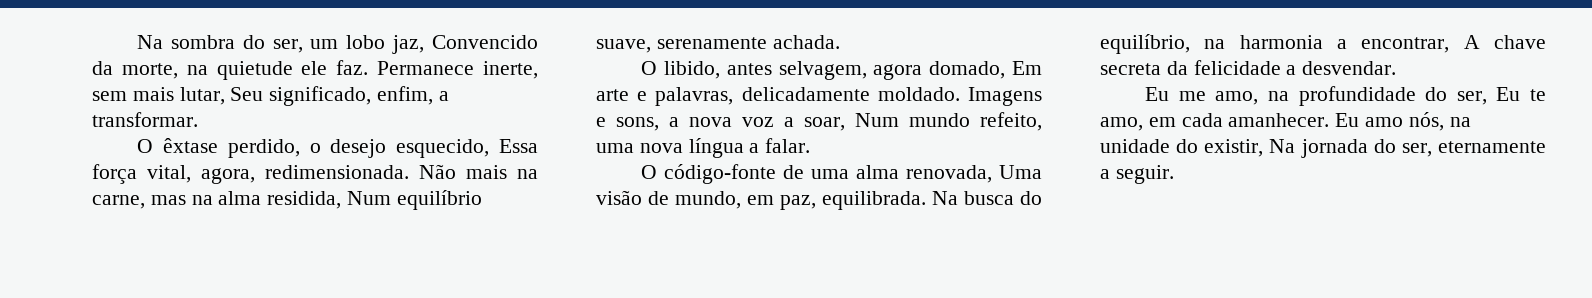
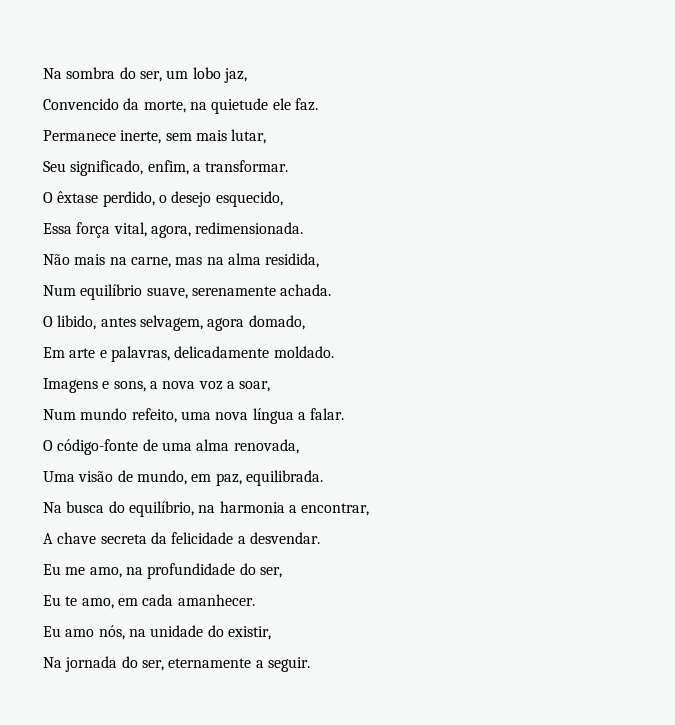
- Na sombra do ser, um lobo jaz, Convencido da morte, na quietude ele faz. Permanece inerte, sem mais lutar, Seu significado, enfim, a transformar.
+ Na sombra do ser, um lobo jaz,
+ Convencido da morte, na quietude ele faz.
+ Permanece inerte, sem mais lutar,
+ Seu significado, enfim, a transformar.
- O êxtase perdido, o desejo esquecido, Essa força vital, agora, redimensionada. Não mais na carne, mas na alma residida, Num equilíbrio suave, serenamente achada.
+ O êxtase perdido, o desejo esquecido,
+ Essa força vital, agora, redimensionada.
+ Não mais na carne, mas na alma residida,
+ Num equilíbrio suave, serenamente achada.
- O libido, antes selvagem, agora domado, Em arte e palavras, delicadamente moldado. Imagens e sons, a nova voz a soar, Num mundo refeito, uma nova língua a falar.
+ O libido, antes selvagem, agora domado,
+ Em arte e palavras, delicadamente moldado.
+ Imagens e sons, a nova voz a soar,
+ Num mundo refeito, uma nova língua a falar.
- O código-fonte de uma alma renovada, Uma visão de mundo, em paz, equilibrada. Na busca do equilíbrio, na harmonia a encontrar, A chave secreta da felicidade a desvendar.
+ O código-fonte de uma alma renovada,
+ Uma visão de mundo, em paz, equilibrada.
+ Na busca do equilíbrio, na harmonia a encontrar,
+ A chave secreta da felicidade a desvendar.
- Eu me amo, na profundidade do ser, Eu te amo, em cada amanhecer. Eu amo nós, na unidade do existir, Na jornada do ser, eternamente a seguir.
+ Eu me amo, na profundidade do ser,
+ Eu te amo, em cada amanhecer.
+ Eu amo nós, na unidade do existir,
+ Na jornada do ser, eternamente a seguir.

